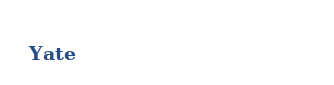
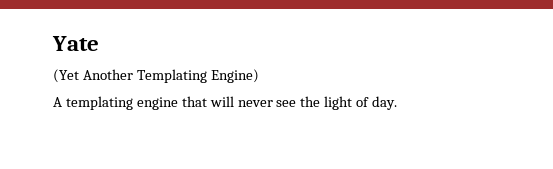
+ (Yet Another Templating Engine)
+ A templating engine that will never see the light of day.

